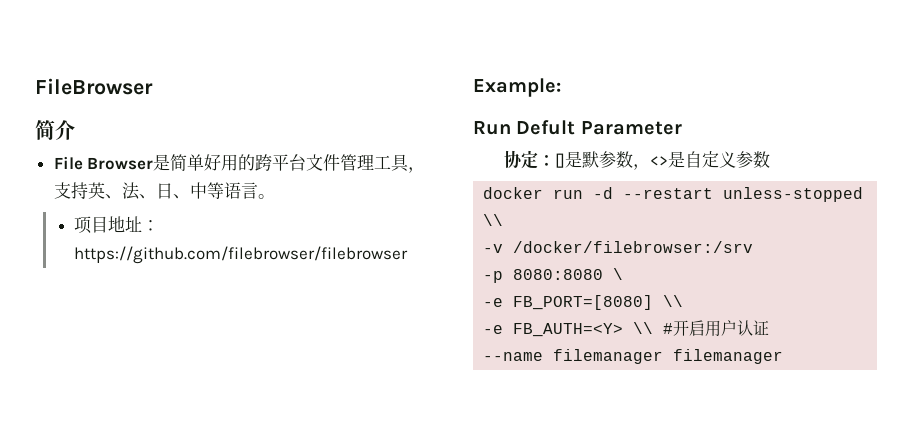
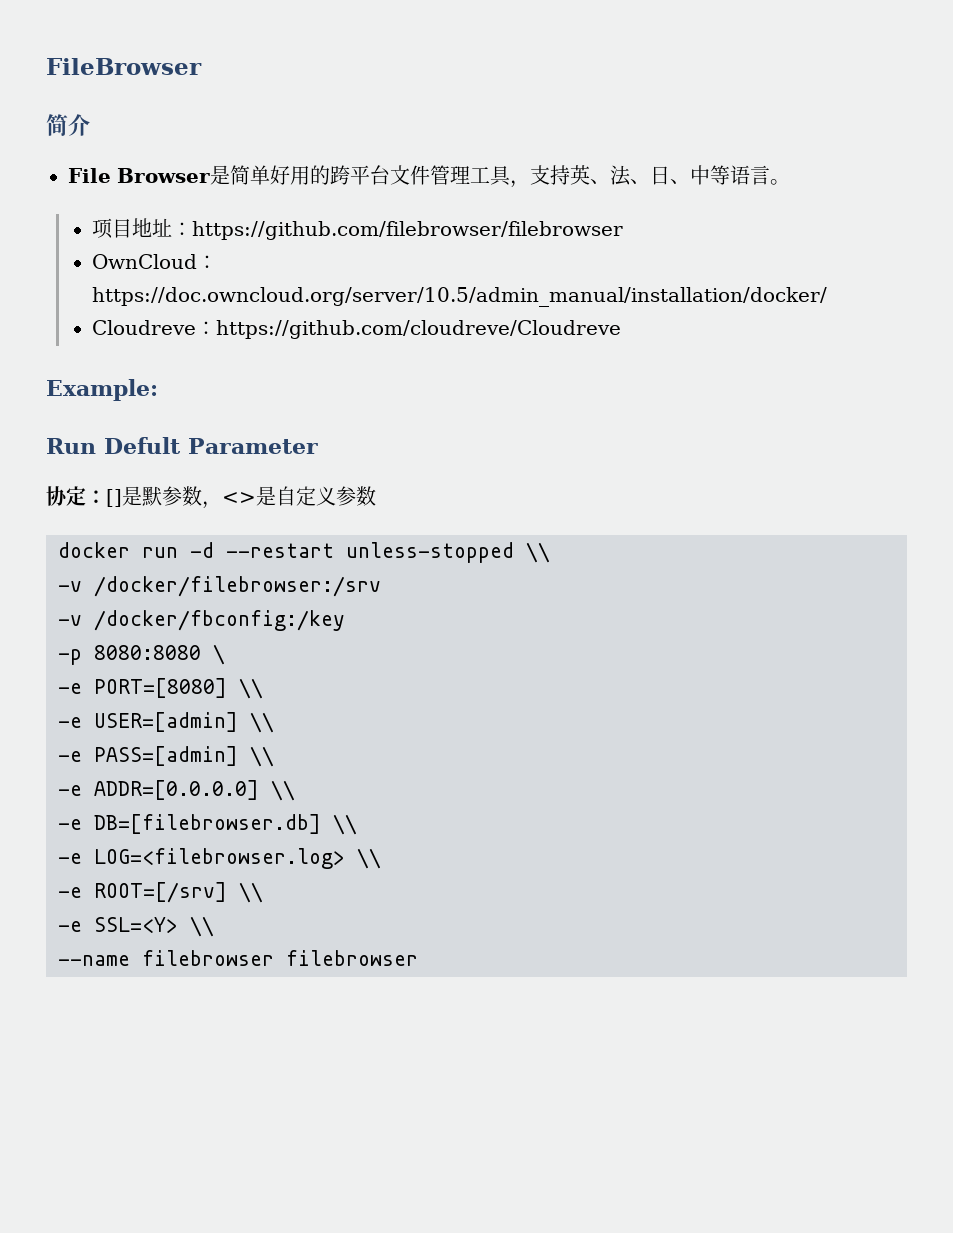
+ OwnCloud：https://doc.owncloud.org/server/10.5/admin_manual/installation/docker/
+ Cloudreve：https://github.com/cloudreve/Cloudreve
+ -v /docker/fbconfig:/key
- -e FB_PORT=[8080] \\
- -e FB_AUTH=<Y> \\ #开启用户认证
+ -e PORT=[8080] \\
+ -e USER=[admin] \\
+ -e PASS=[admin] \\
+ -e ADDR=[0.0.0.0] \\
+ -e DB=[filebrowser.db] \\
+ -e LOG=<filebrowser.log> \\
+ -e ROOT=[/srv] \\
+ -e SSL=<Y> \\
- --name filemanager filemanager
+ --name filebrowser filebrowser

